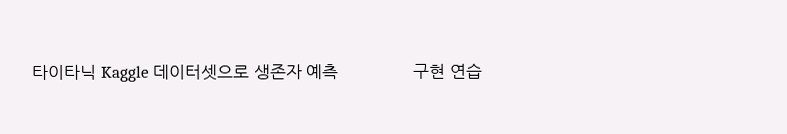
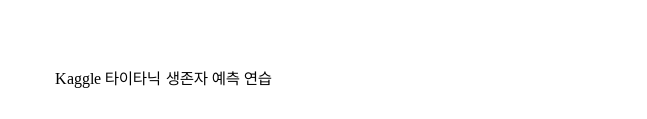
- 타이타닉 Kaggle 데이터셋으로 생존자 예측 구현 연습
+ Kaggle 타이타닉 생존자 예측 연습

